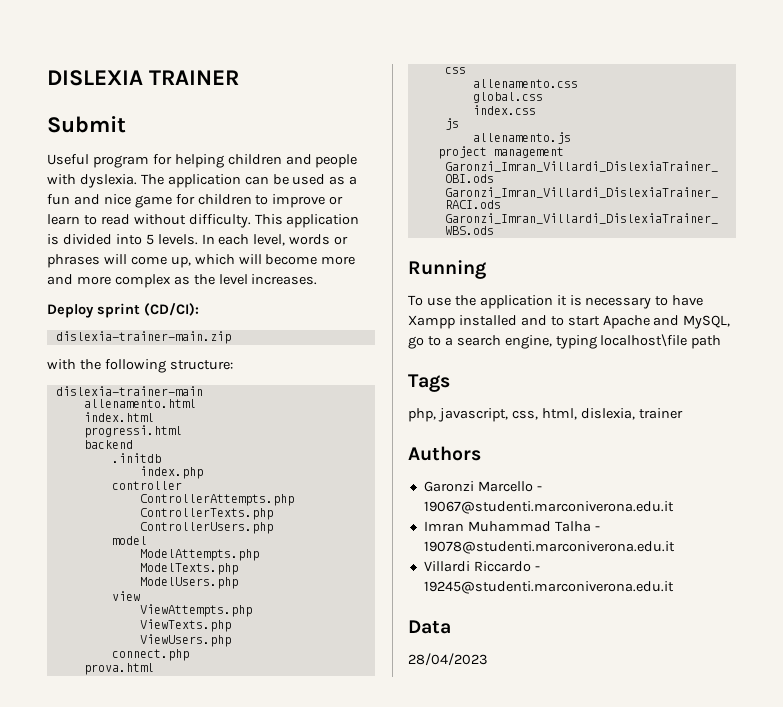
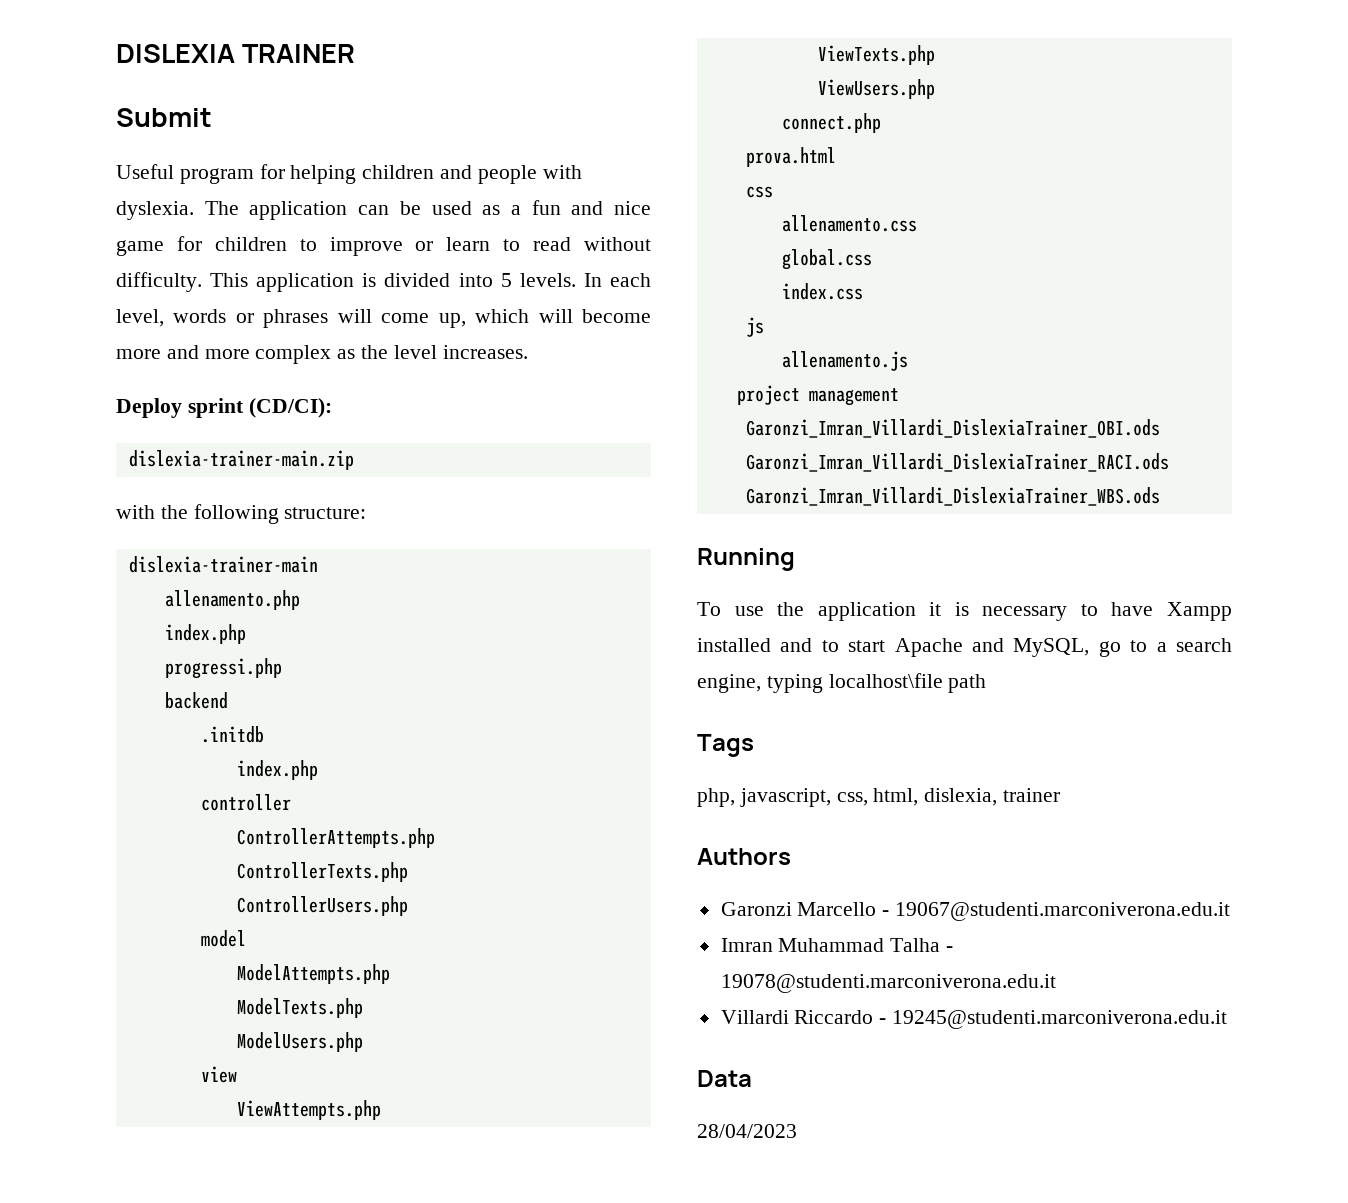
- allenamento.html
- index.html
- progressi.html
+ allenamento.php
+ index.php
+ progressi.php

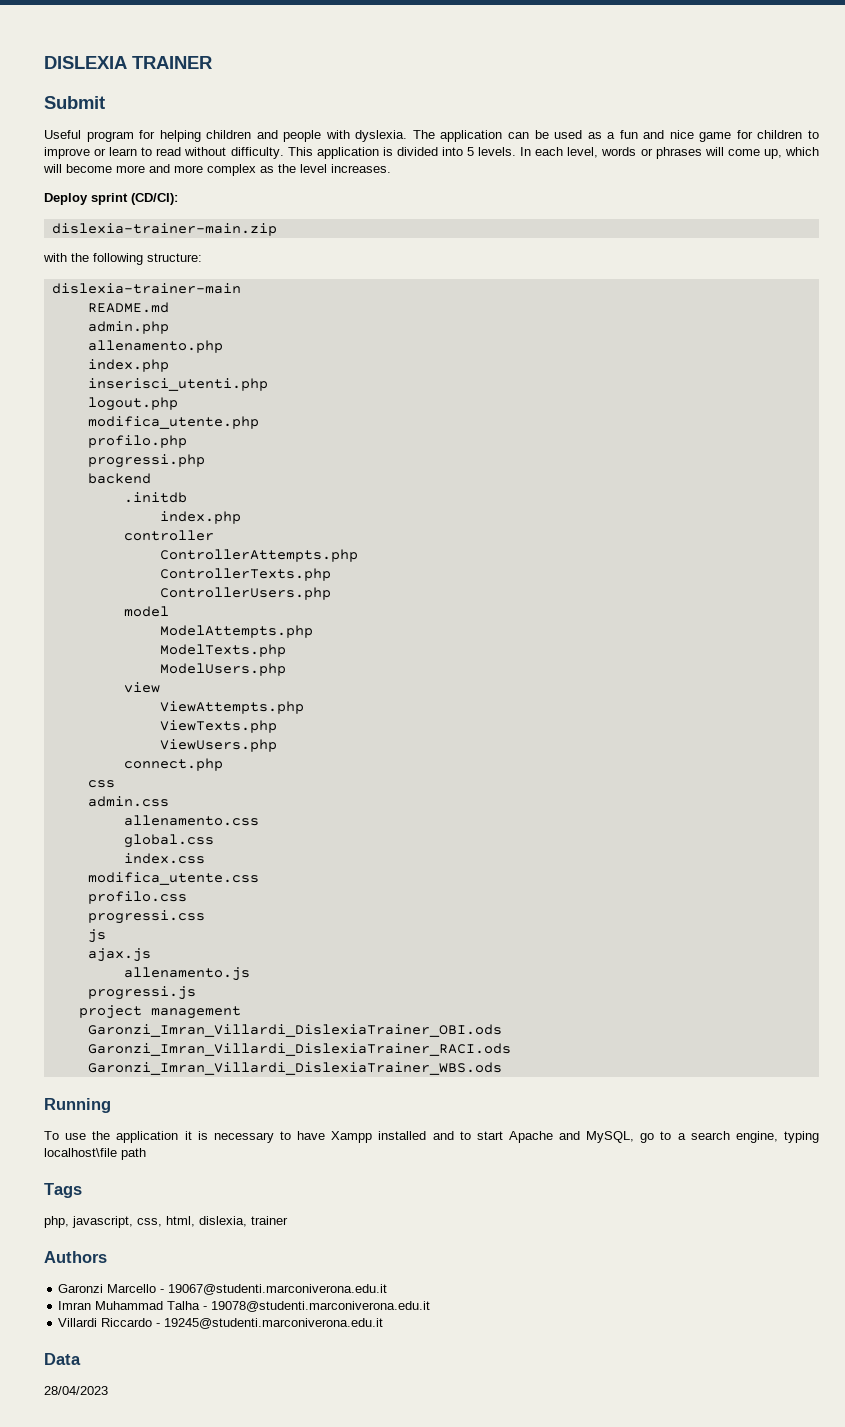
+ README.md
+ admin.php
+ inserisci_utenti.php
+ logout.php
+ modifica_utente.php
+ profilo.php
- prova.html
  css
+ admin.css
+ modifica_utente.css
+ profilo.css
+ progressi.css
+ ajax.js
+ progressi.js

